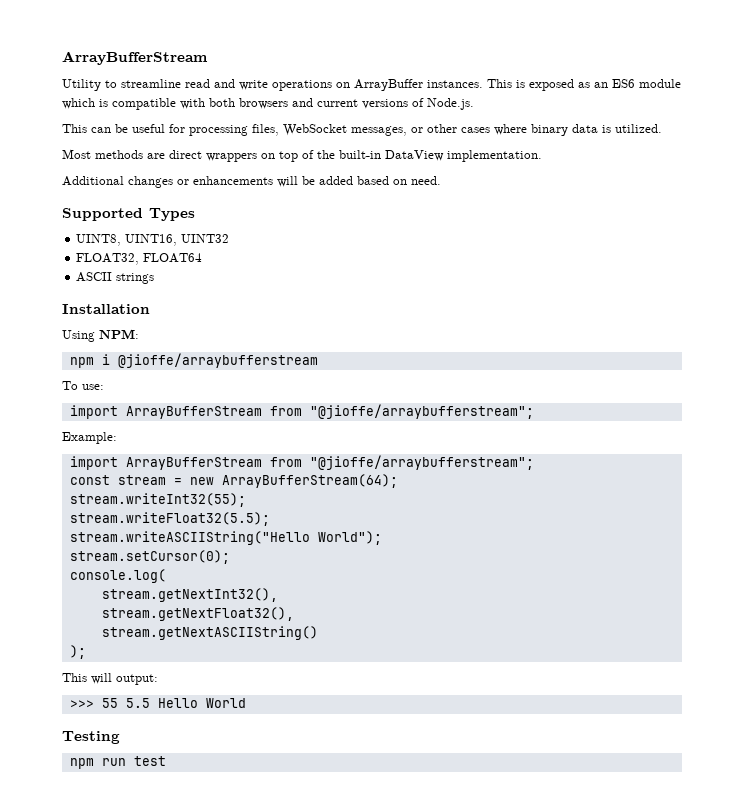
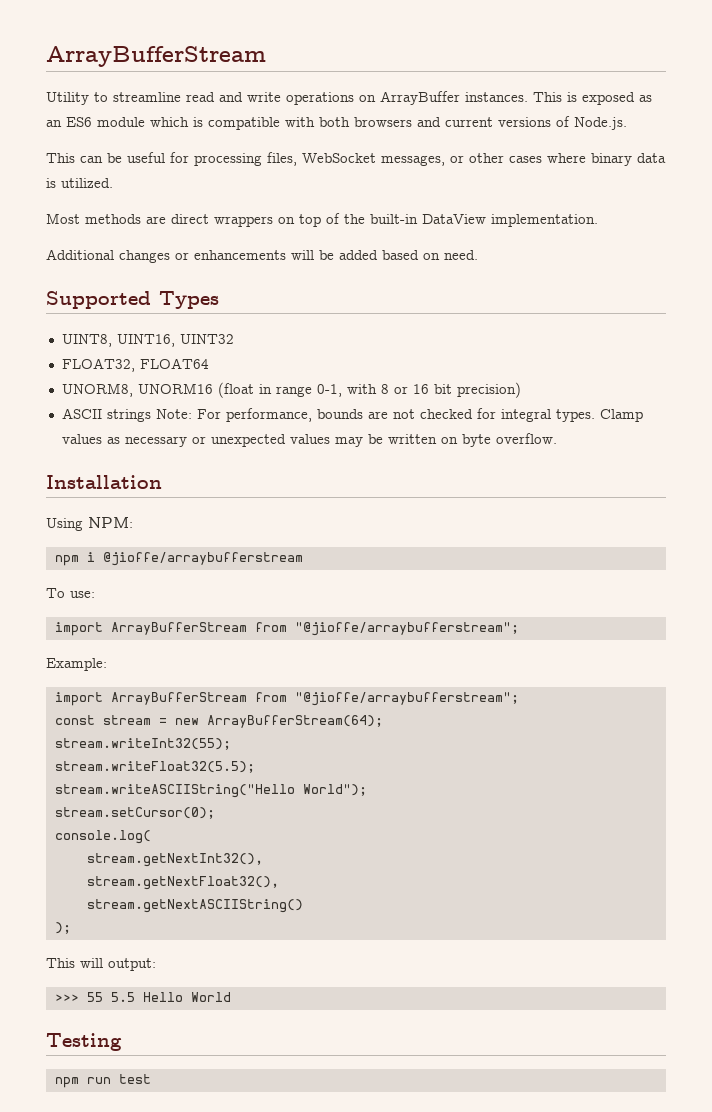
- ASCII strings
+ UNORM8, UNORM16 (float in range 0-1, with 8 or 16 bit precision)
+ ASCII strings Note: For performance, bounds are not checked for integral types. Clamp values as necessary or unexpected values may be written on byte overflow.

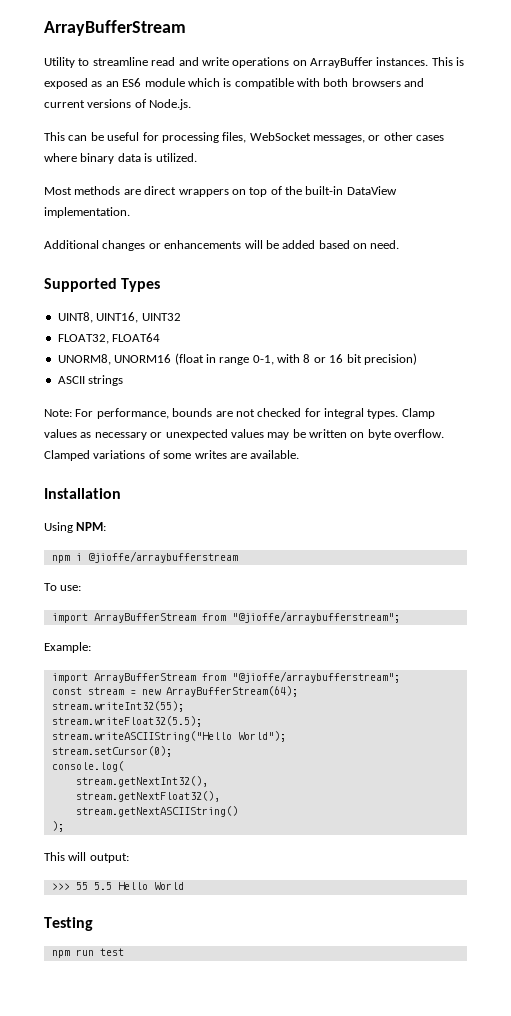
- ASCII strings Note: For performance, bounds are not checked for integral types.
+ ASCII strings
+ Note: For performance, bounds are not checked for integral types.
+ Clamped variations of some writes are available.

